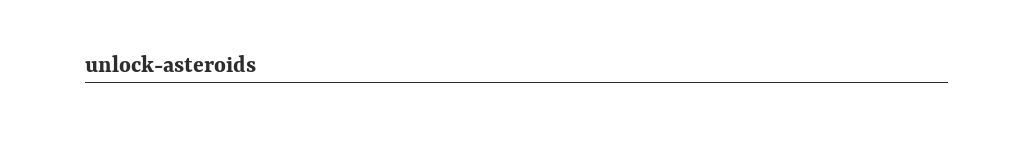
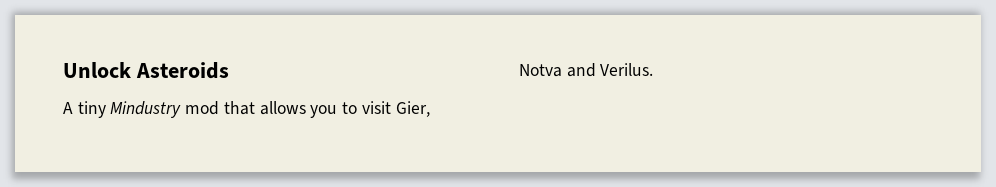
- unlock-asteroids
+ Unlock Asteroids
+ A tiny Mindustry mod that allows you to visit Gier, Notva and Verilus.

